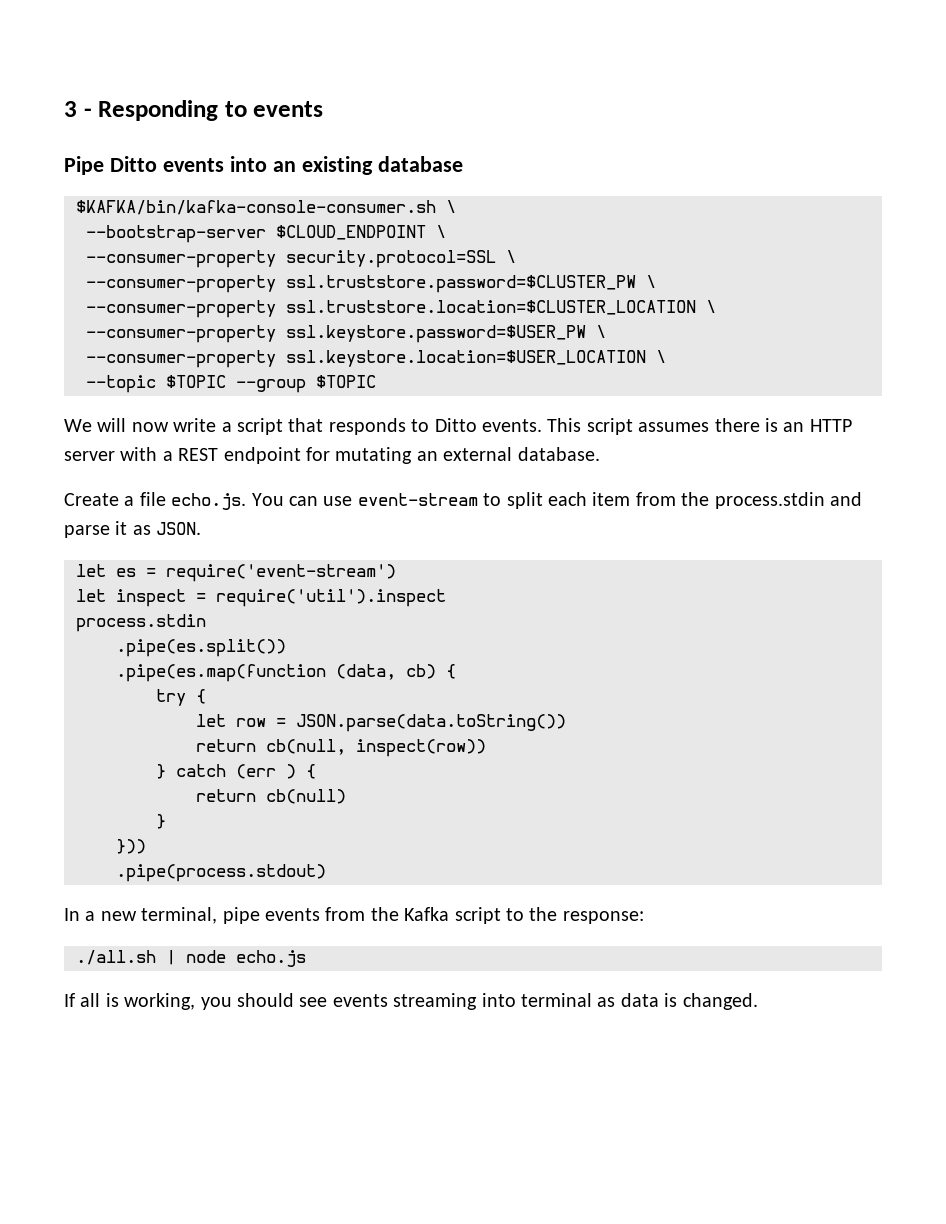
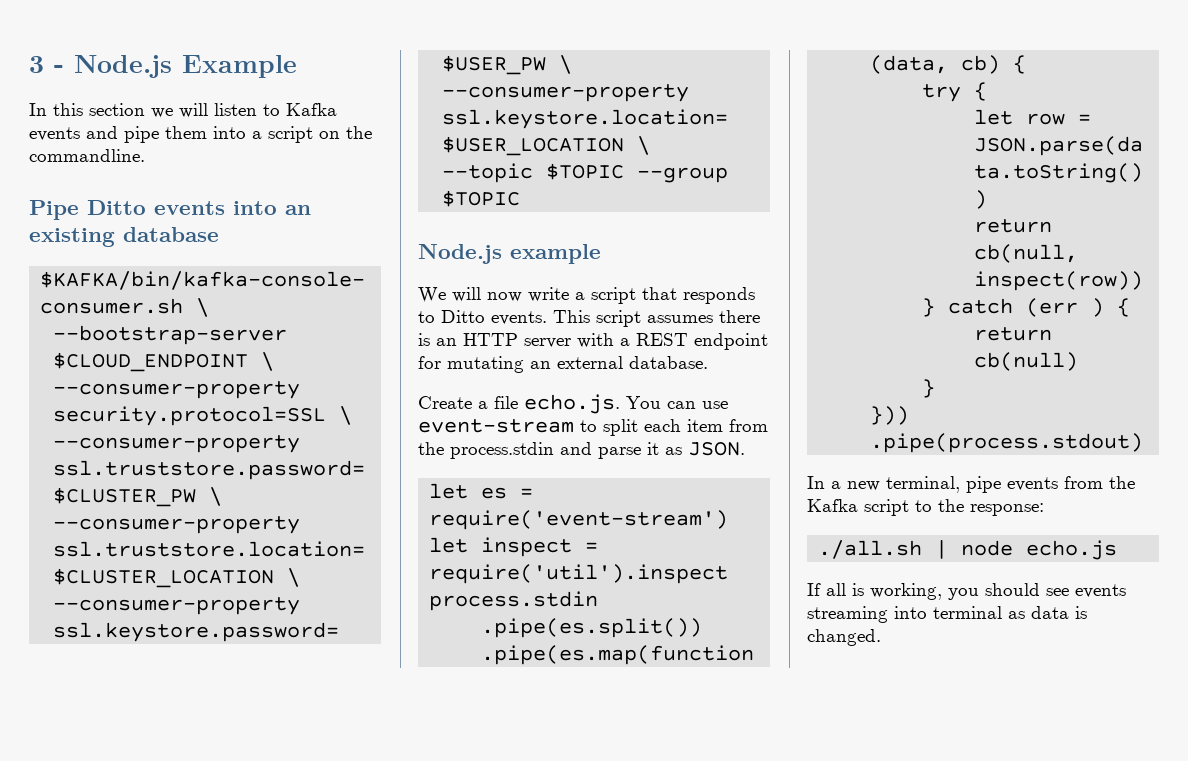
- 3 - Responding to events
+ 3 - Node.js Example
+ In this section we will listen to Kafka events and pipe them into a script on the commandline.
+ Node.js example

